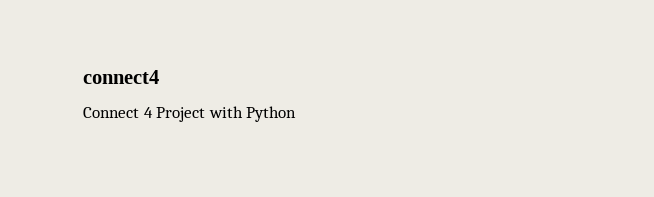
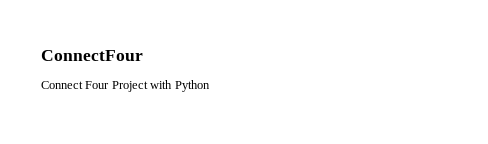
- connect4
+ ConnectFour
- Connect 4 Project with Python
+ Connect Four Project with Python

